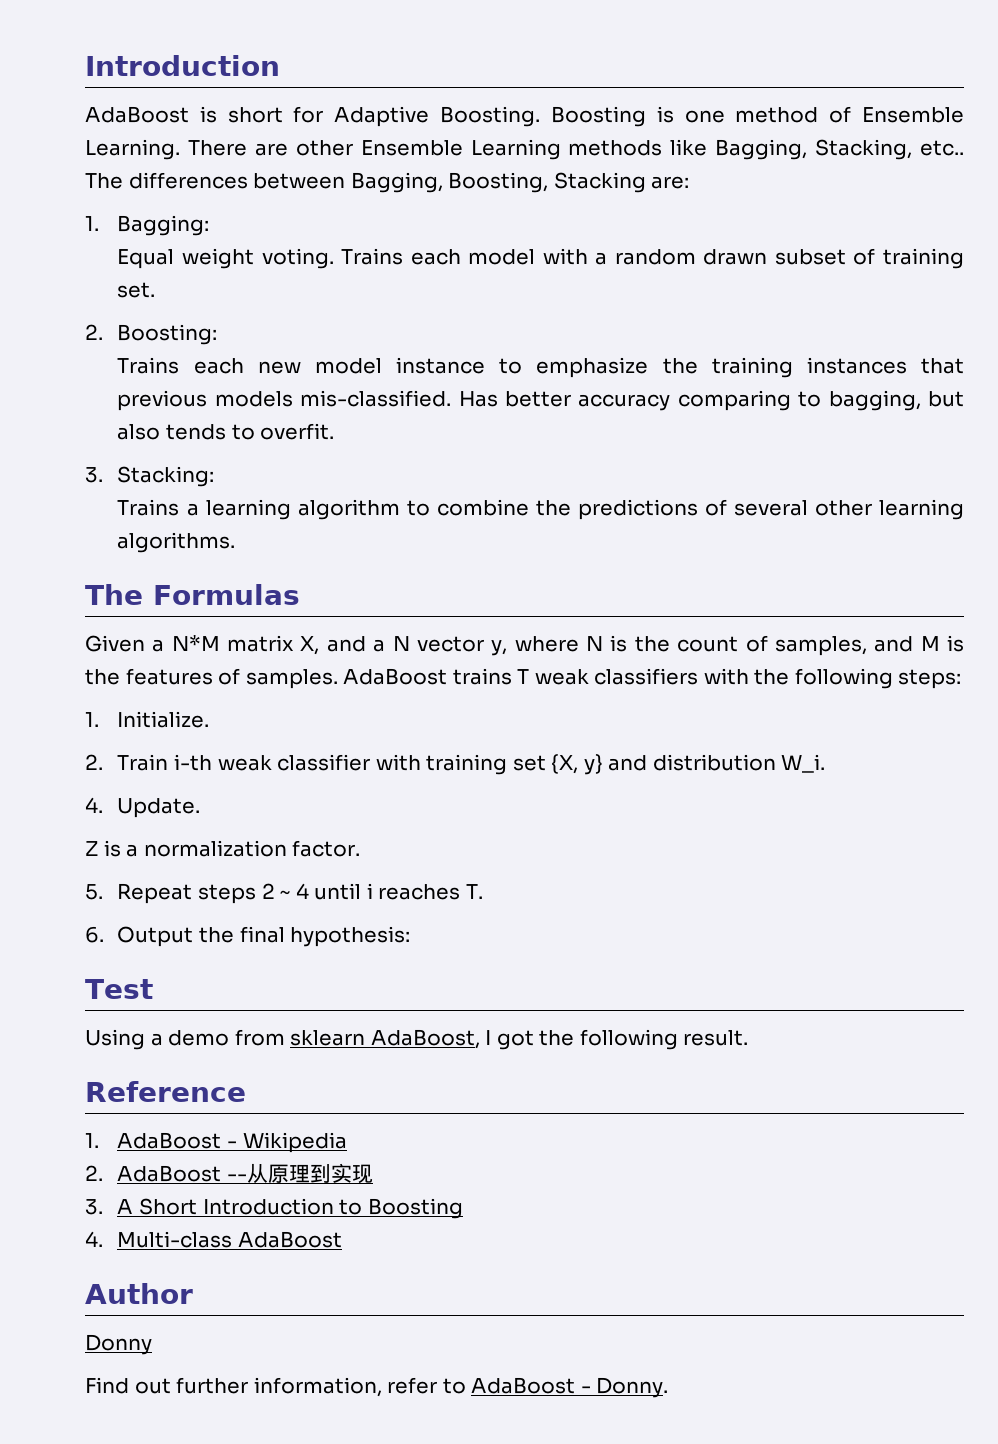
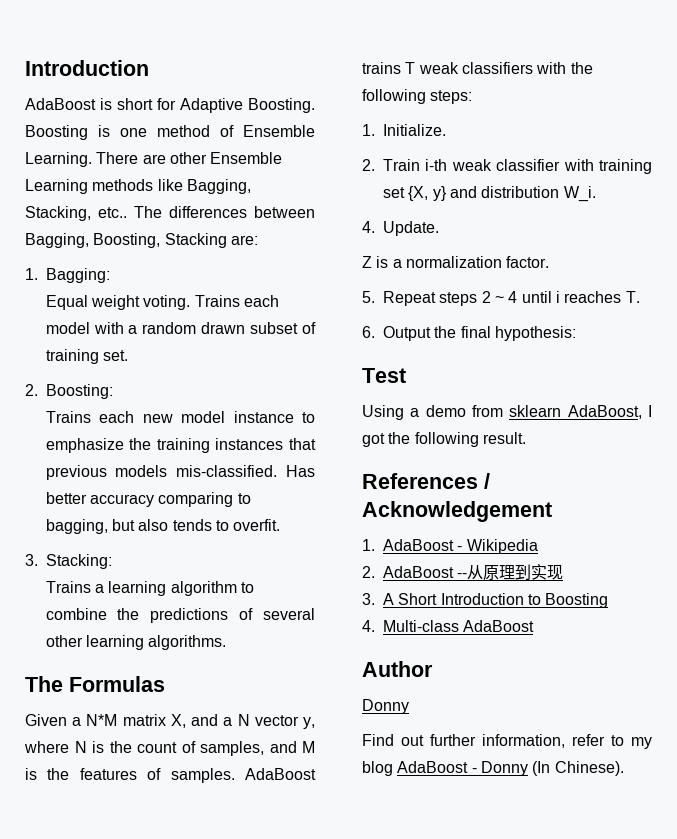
- Reference
+ References / Acknowledgement
- Find out further information, refer to AdaBoost - Donny.
+ Find out further information, refer to my blog AdaBoost - Donny (In Chinese).

